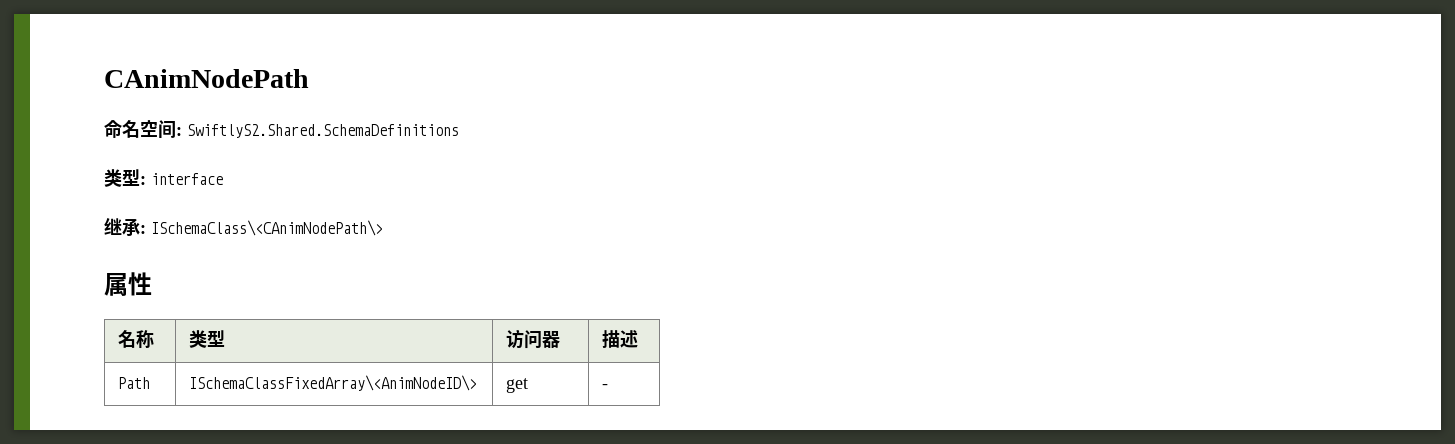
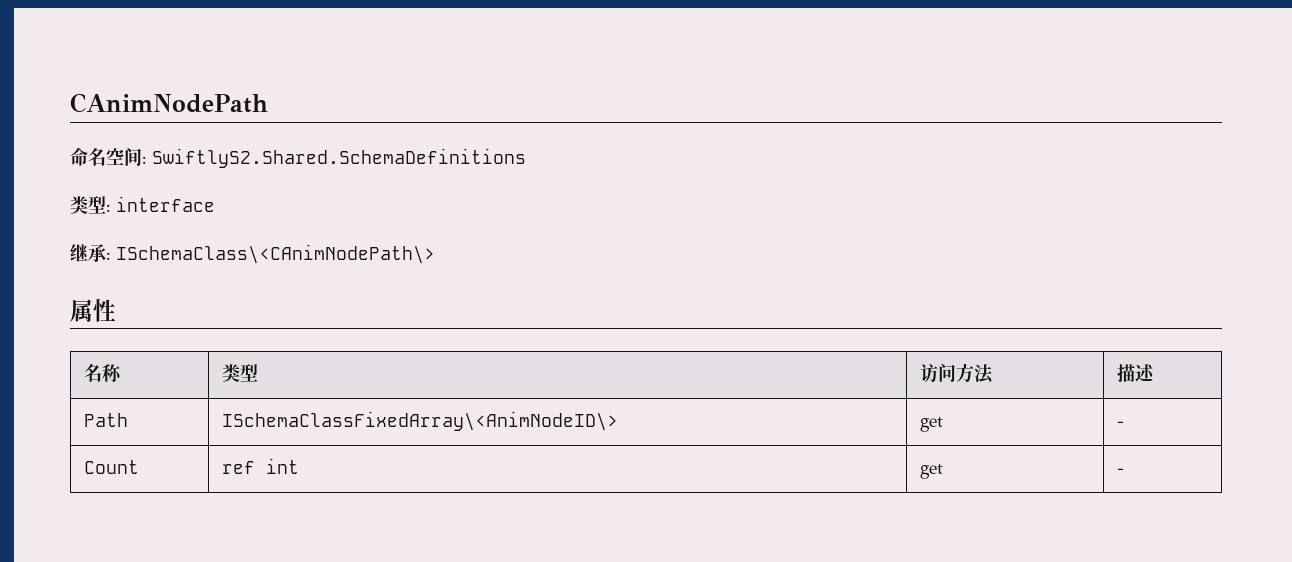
- 名称 | 类型 | 访问器 | 描述
+ 名称 | 类型 | 访问方法 | 描述
+ Count | ref int | get | -

